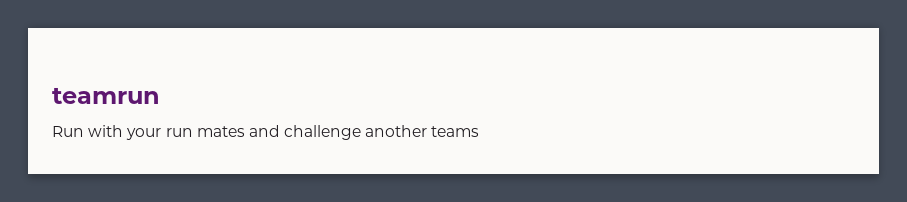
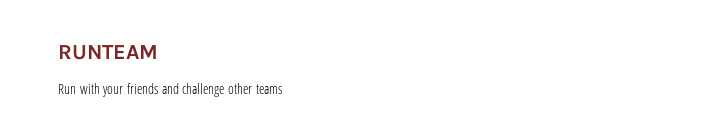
- teamrun
+ RUNTEAM
- Run with your run mates and challenge another teams
+ Run with your friends and challenge other teams

